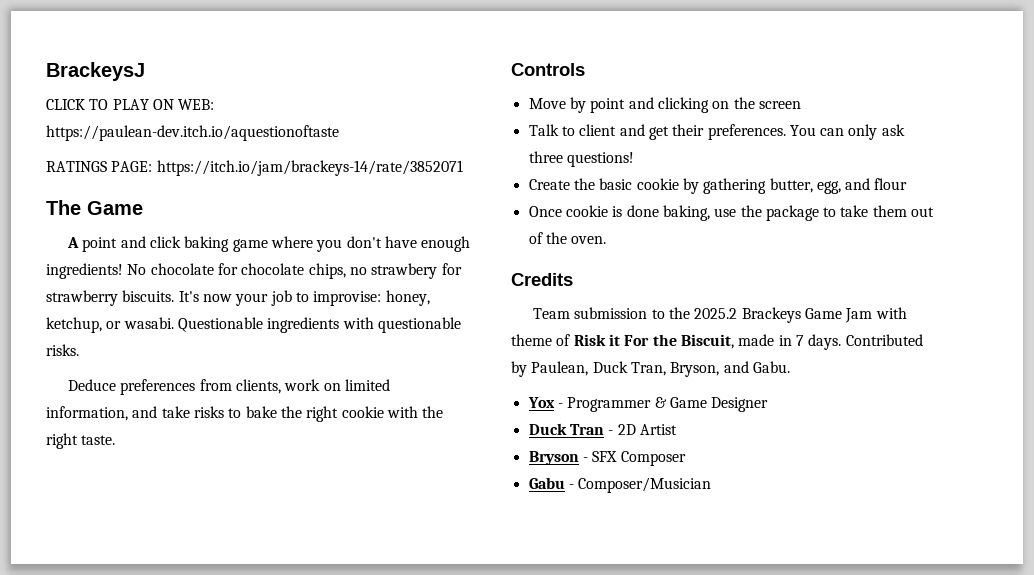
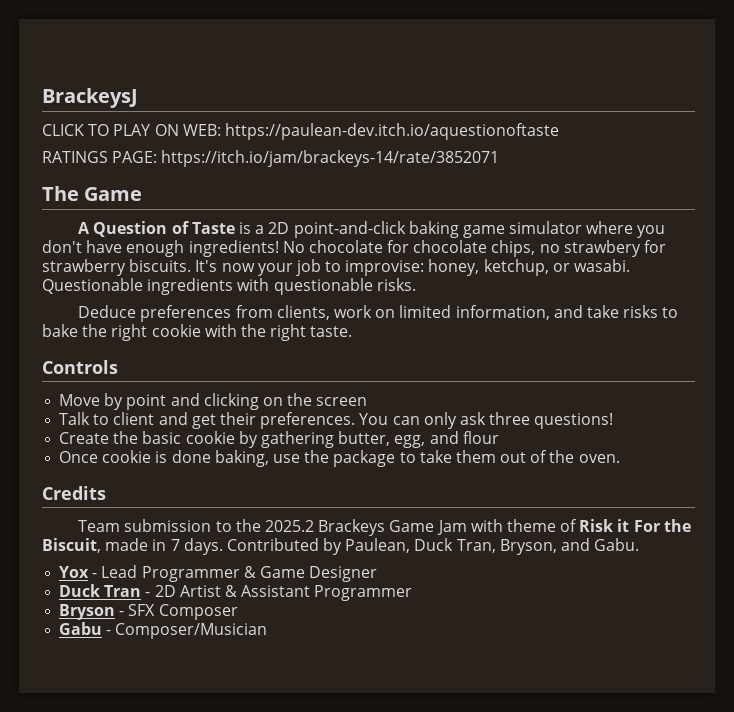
- A point and click baking game where you don't have enough ingredients!
+ A Question of Taste is a 2D point-and-click baking game simulator where you don't have enough ingredients!
- Yox - Programmer & Game Designer
+ Yox - Lead Programmer & Game Designer
- Duck Tran - 2D Artist
+ Duck Tran - 2D Artist & Assistant Programmer

